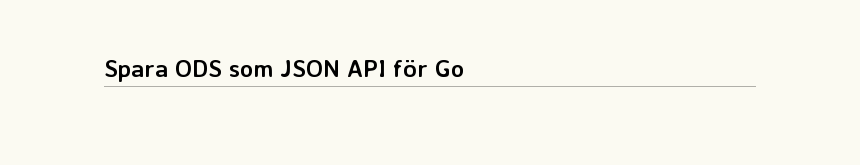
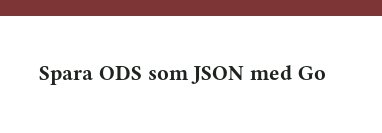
- Spara ODS som JSON API för Go
+ Spara ODS som JSON med Go

